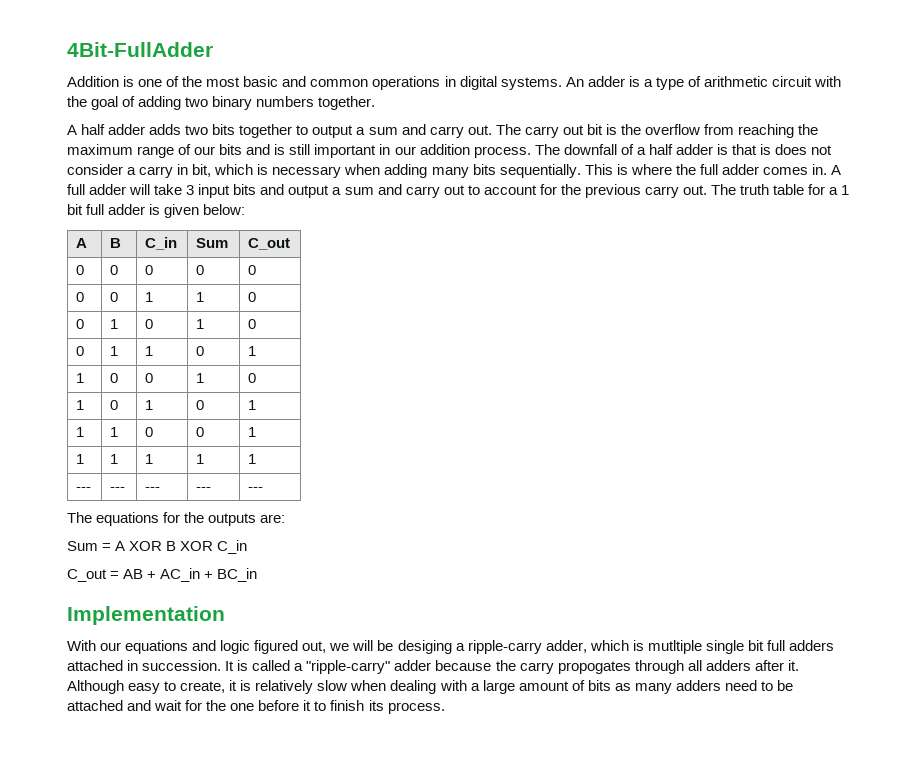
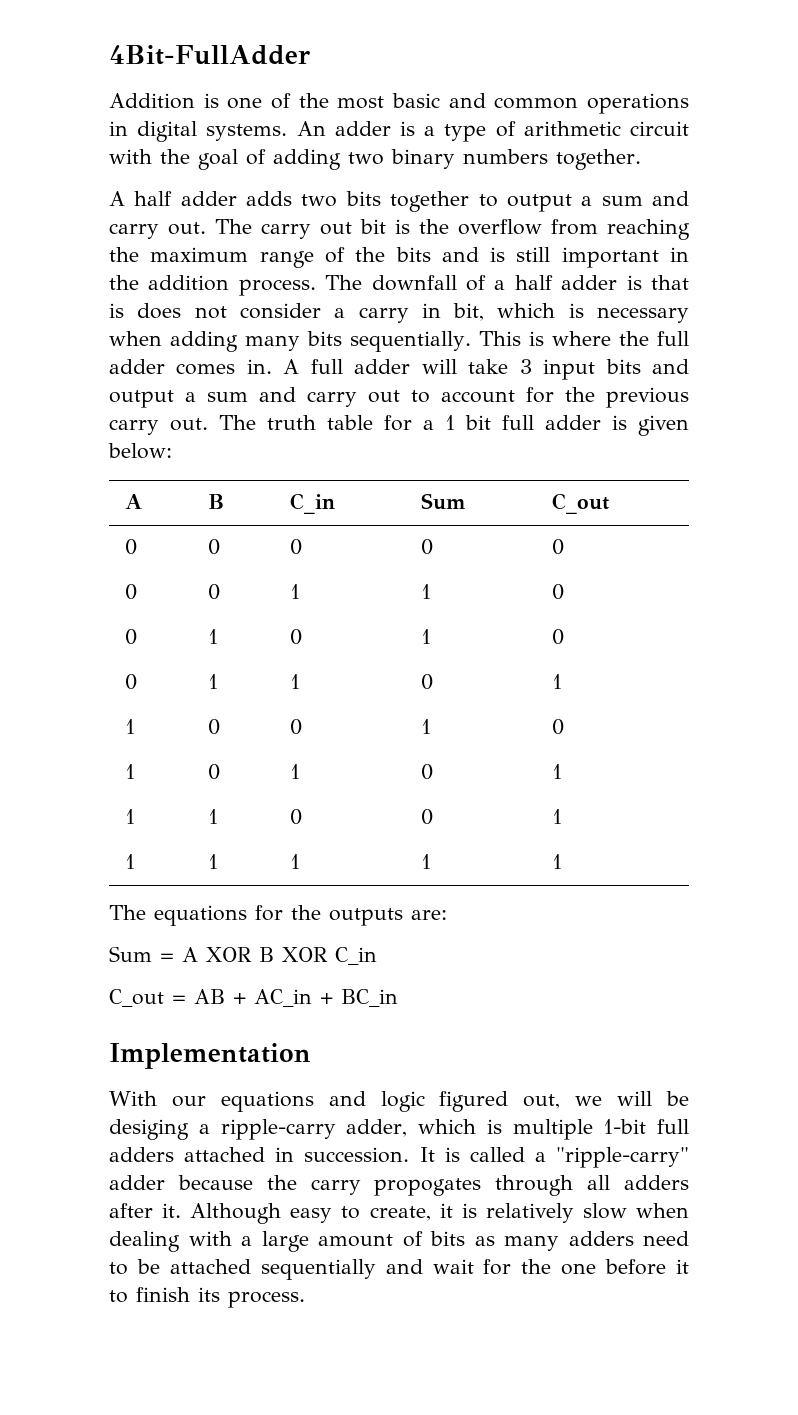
- The carry out bit is the overflow from reaching the maximum range of our bits and is still important in our addition process.
+ The carry out bit is the overflow from reaching the maximum range of the bits and is still important in the addition process.
- --- | --- | --- | --- | ---
- With our equations and logic figured out, we will be desiging a ripple-carry adder, which is mutltiple single bit full adders attached in succession.
+ With our equations and logic figured out, we will be desiging a ripple-carry adder, which is multiple 1-bit full adders attached in succession.
- Although easy to create, it is relatively slow when dealing with a large amount of bits as many adders need to be attached and wait for the one before it to finish its process.
+ Although easy to create, it is relatively slow when dealing with a large amount of bits as many adders need to be attached sequentially and wait for the one before it to finish its process.

